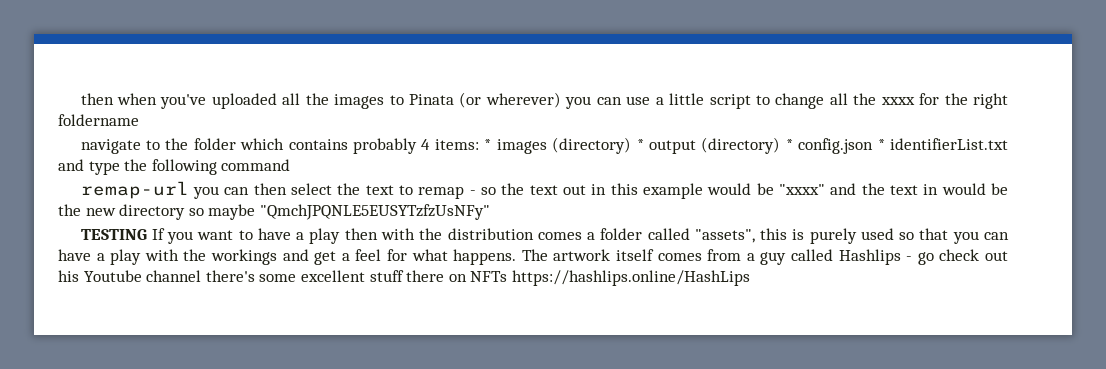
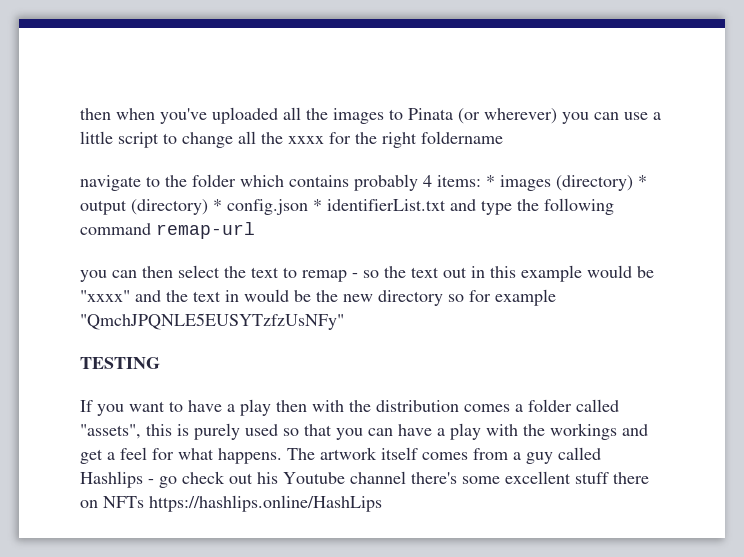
- navigate to the folder which contains probably 4 items: * images (directory) * output (directory) * config.json * identifierList.txt and type the following command
- remap-url you can then select the text to remap - so the text out in this example would be "xxxx" and the text in would be the new directory so maybe "QmchJPQNLE5EUSYTzfzUsNFy"
+ navigate to the folder which contains probably 4 items: * images (directory) * output (directory) * config.json * identifierList.txt and type the following command remap-url
+ you can then select the text to remap - so the text out in this example would be "xxxx" and the text in would be the new directory so for example "QmchJPQNLE5EUSYTzfzUsNFy"
- TESTING If you want to have a play then with the distribution comes a folder called "assets", this is purely used so that you can have a play with the workings and get a feel for what happens.
+ TESTING
+ If you want to have a play then with the distribution comes a folder called "assets", this is purely used so that you can have a play with the workings and get a feel for what happens.

